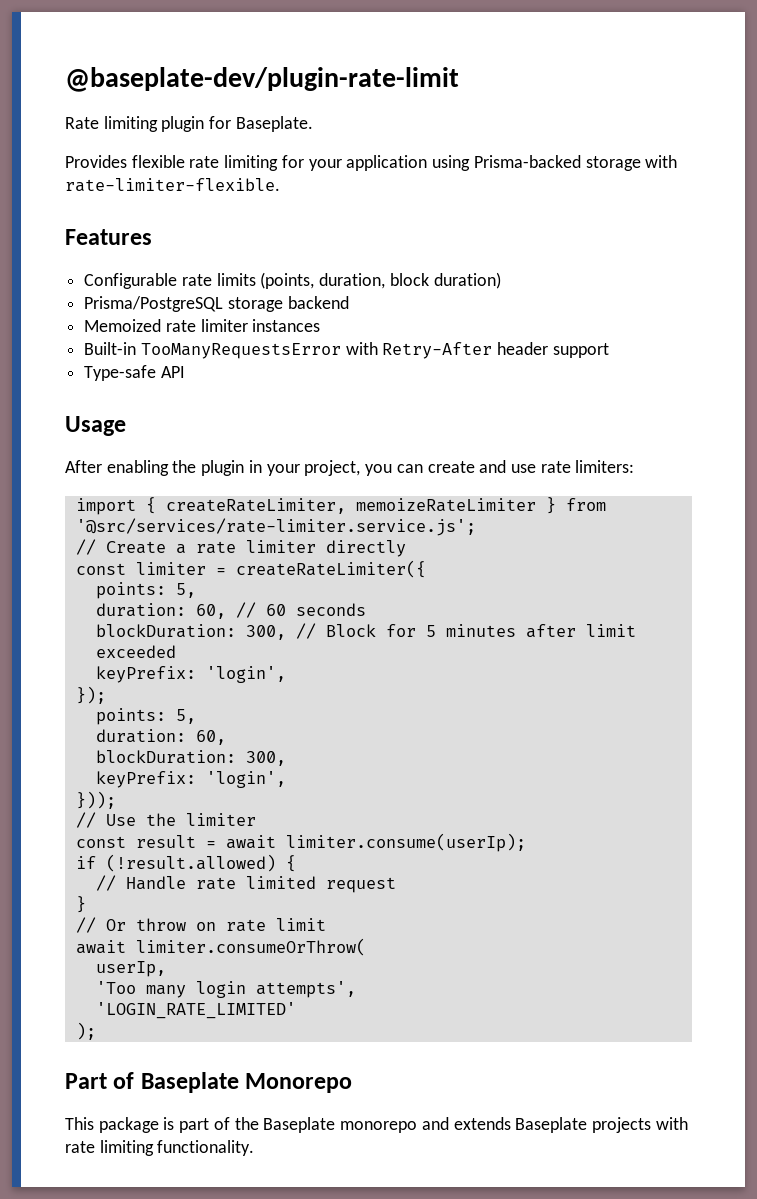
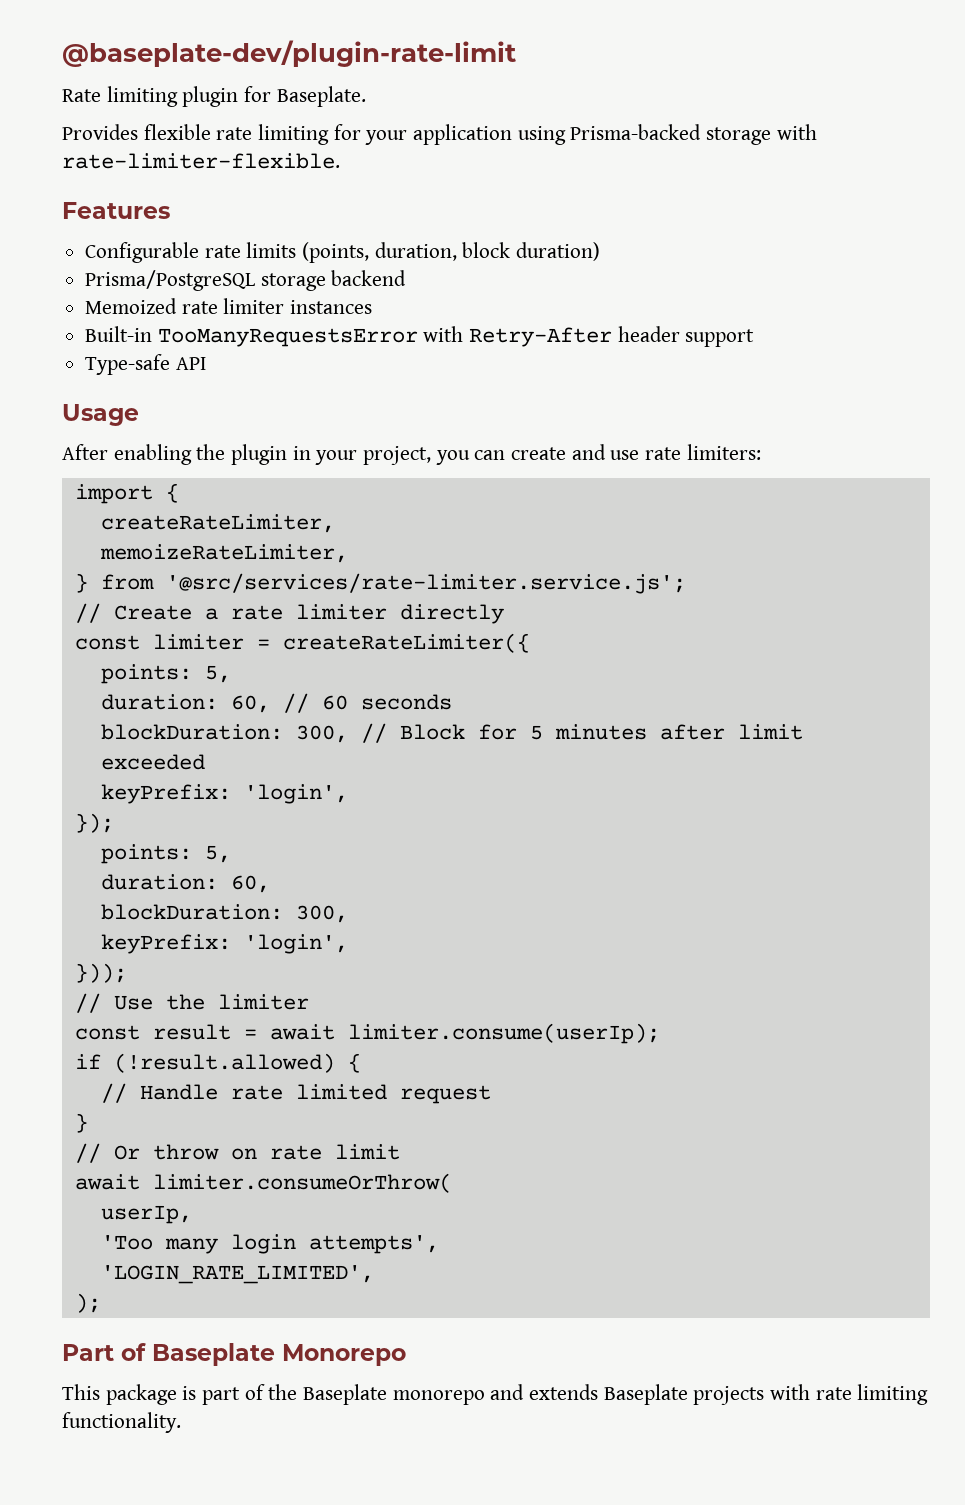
- import { createRateLimiter, memoizeRateLimiter } from '@src/services/rate-limiter.service.js';
+ import {
+ createRateLimiter,
+ memoizeRateLimiter,
+ } from '@src/services/rate-limiter.service.js';
- 'LOGIN_RATE_LIMITED'
+ 'LOGIN_RATE_LIMITED',

